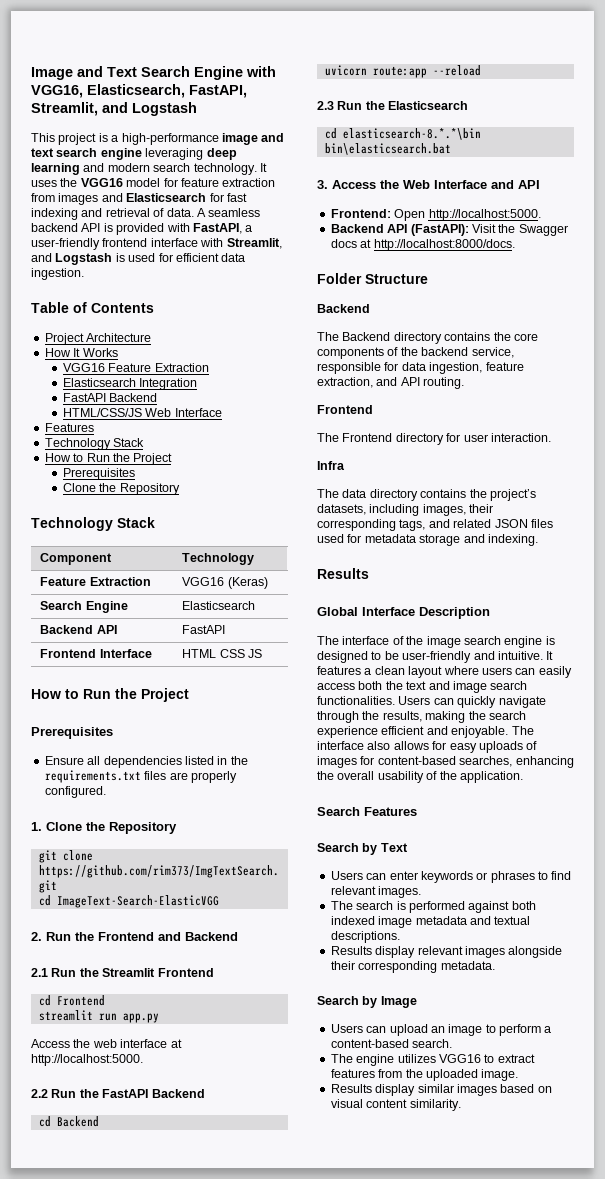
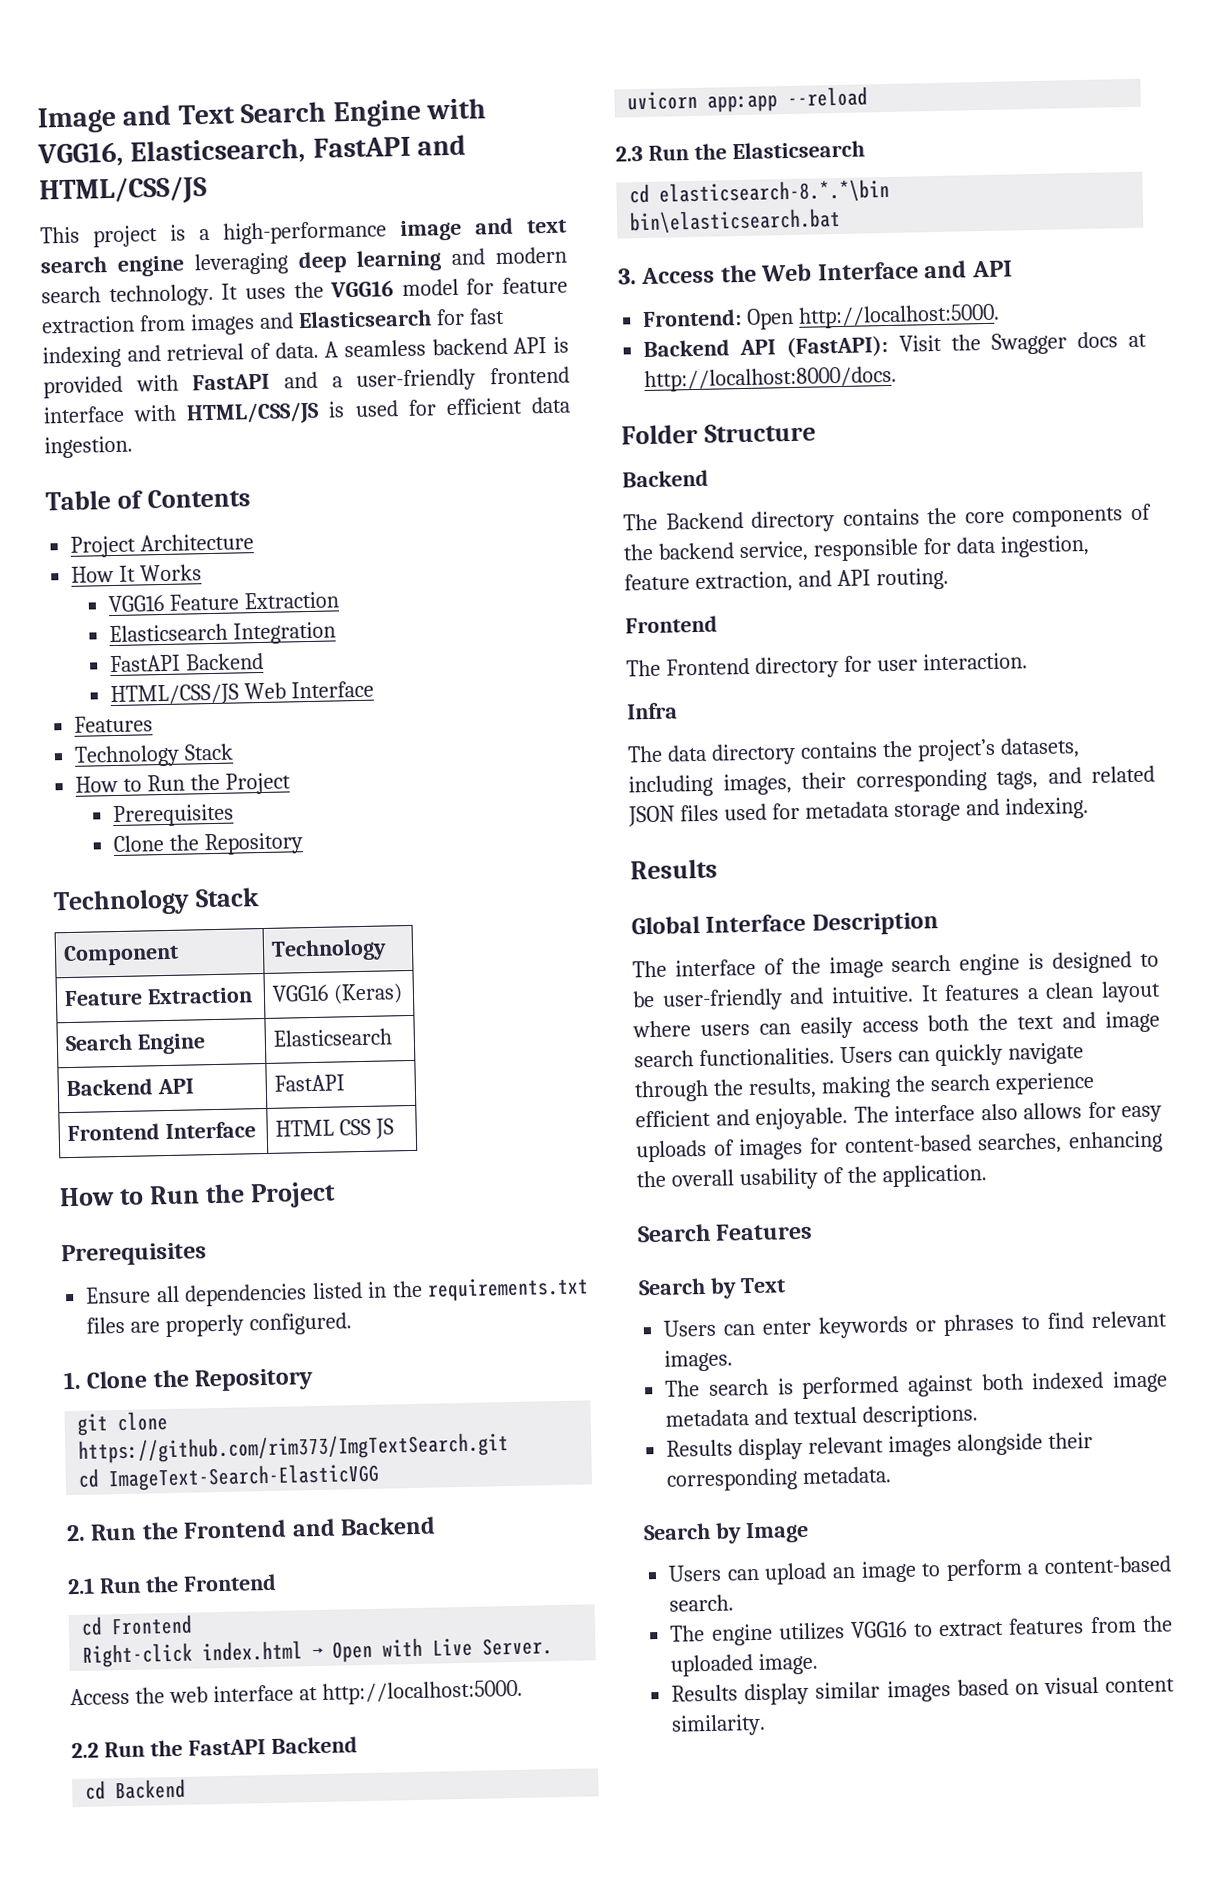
- Image and Text Search Engine with VGG16, Elasticsearch, FastAPI, Streamlit, and Logstash
+ Image and Text Search Engine with VGG16, Elasticsearch, FastAPI and HTML/CSS/JS
- A seamless backend API is provided with FastAPI, a user-friendly frontend interface with Streamlit, and Logstash is used for efficient data ingestion.
+ A seamless backend API is provided with FastAPI and a user-friendly frontend interface with HTML/CSS/JS is used for efficient data ingestion.
- 2.1 Run the Streamlit Frontend
+ 2.1 Run the Frontend
- streamlit run app.py
+ Right-click index.html → Open with Live Server.
- uvicorn route:app --reload
+ uvicorn app:app --reload

